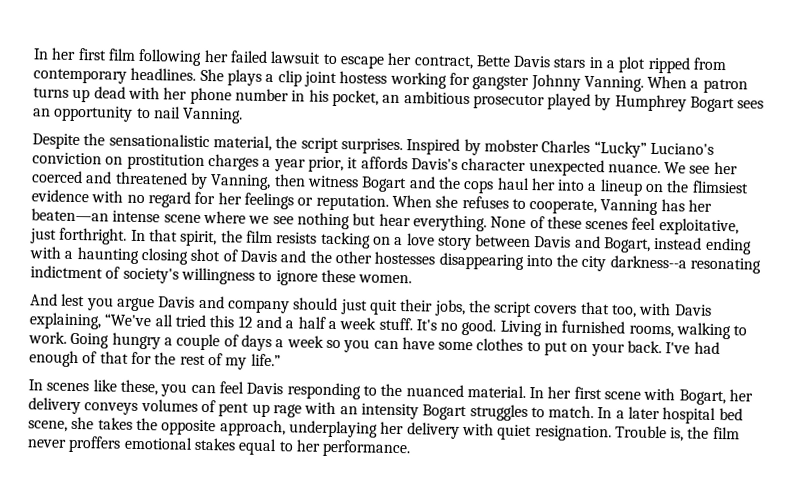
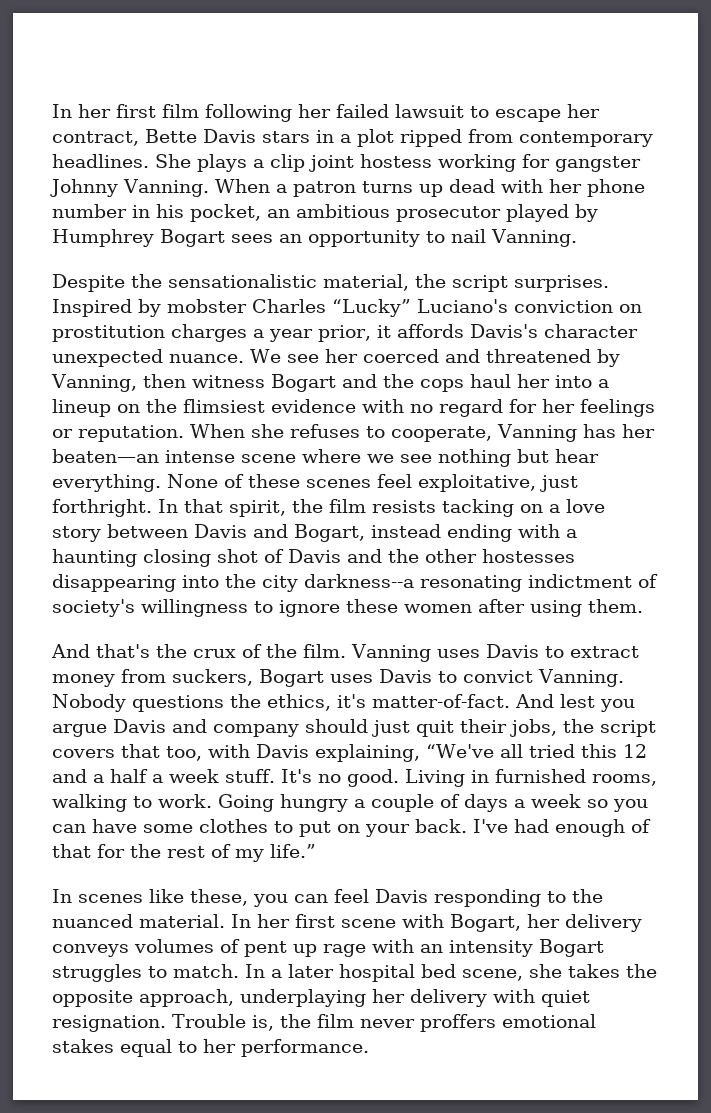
- In that spirit, the film resists tacking on a love story between Davis and Bogart, instead ending with a haunting closing shot of Davis and the other hostesses disappearing into the city darkness--a resonating indictment of society's willingness to ignore these women.
- And lest you argue Davis and company should just quit their jobs, the script covers that too, with Davis explaining, “We've all tried this 12 and a half a week stuff.
+ In that spirit, the film resists tacking on a love story between Davis and Bogart, instead ending with a haunting closing shot of Davis and the other hostesses disappearing into the city darkness--a resonating indictment of society's willingness to ignore these women after using them.
+ And that's the crux of the film. Vanning uses Davis to extract money from suckers, Bogart uses Davis to convict Vanning. Nobody questions the ethics, it's matter-of-fact. And lest you argue Davis and company should just quit their jobs, the script covers that too, with Davis explaining, “We've all tried this 12 and a half a week stuff.

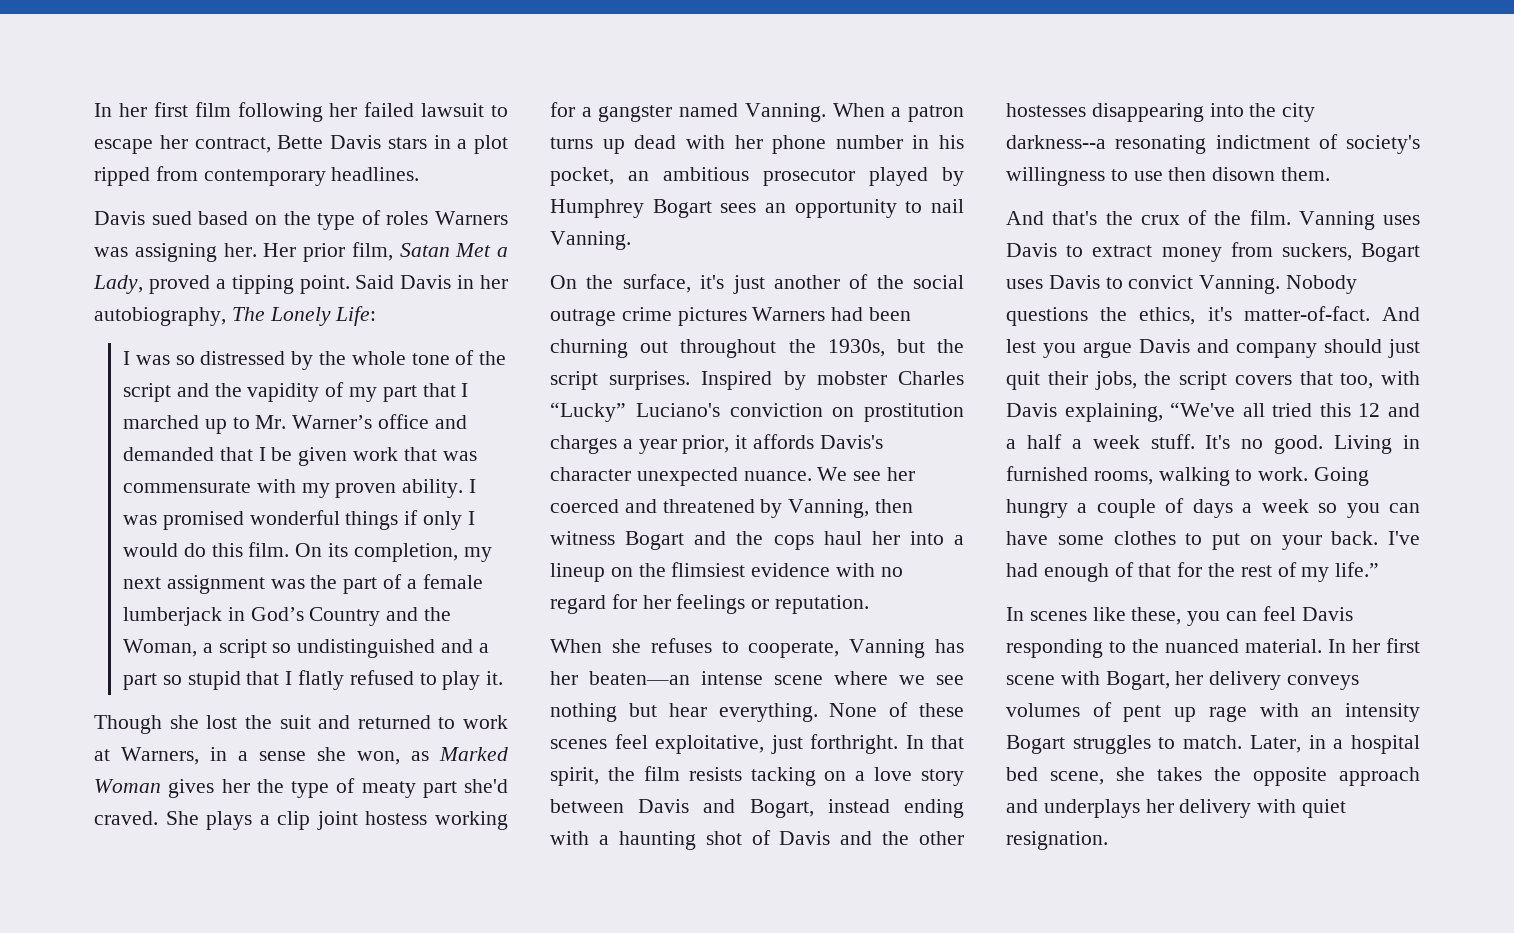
- In her first film following her failed lawsuit to escape her contract, Bette Davis stars in a plot ripped from contemporary headlines. She plays a clip joint hostess working for gangster Johnny Vanning.
+ In her first film following her failed lawsuit to escape her contract, Bette Davis stars in a plot ripped from contemporary headlines.
+ Davis sued based on the type of roles Warners was assigning her. Her prior film, Satan Met a Lady, proved a tipping point. Said Davis in her autobiography, The Lonely Life:
+ I was so distressed by the whole tone of the script and the vapidity of my part that I marched up to Mr. Warner’s office and demanded that I be given work that was commensurate with my proven ability. I was promised wonderful things if only I would do this film. On its completion, my next assignment was the part of a female lumberjack in God’s Country and the Woman, a script so undistinguished and a part so stupid that I flatly refused to play it.
+ Though she lost the suit and returned to work at Warners, in a sense she won, as Marked Woman gives her the type of meaty part she'd craved. She plays a clip joint hostess working for a gangster named Vanning.
- Despite the sensationalistic material, the script surprises.
+ On the surface, it's just another of the social outrage crime pictures Warners had been churning out throughout the 1930s, but the script surprises.
- We see her coerced and threatened by Vanning, then witness Bogart and the cops haul her into a lineup on the flimsiest evidence with no regard for her feelings or reputation. When she refuses to cooperate, Vanning has her beaten—an intense scene where we see nothing but hear everything.
+ We see her coerced and threatened by Vanning, then witness Bogart and the cops haul her into a lineup on the flimsiest evidence with no regard for her feelings or reputation.
+ When she refuses to cooperate, Vanning has her beaten—an intense scene where we see nothing but hear everything.
- In that spirit, the film resists tacking on a love story between Davis and Bogart, instead ending with a haunting closing shot of Davis and the other hostesses disappearing into the city darkness--a resonating indictment of society's willingness to ignore these women after using them.
+ In that spirit, the film resists tacking on a love story between Davis and Bogart, instead ending with a haunting shot of Davis and the other hostesses disappearing into the city darkness--a resonating indictment of society's willingness to use then disown them.
- In a later hospital bed scene, she takes the opposite approach, underplaying her delivery with quiet resignation. Trouble is, the film never proffers emotional stakes equal to her performance.
+ Later, in a hospital bed scene, she takes the opposite approach and underplays her delivery with quiet resignation.

